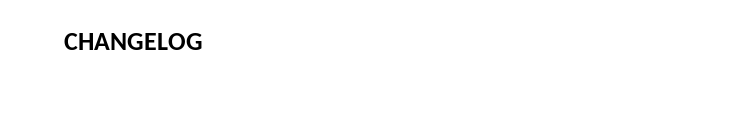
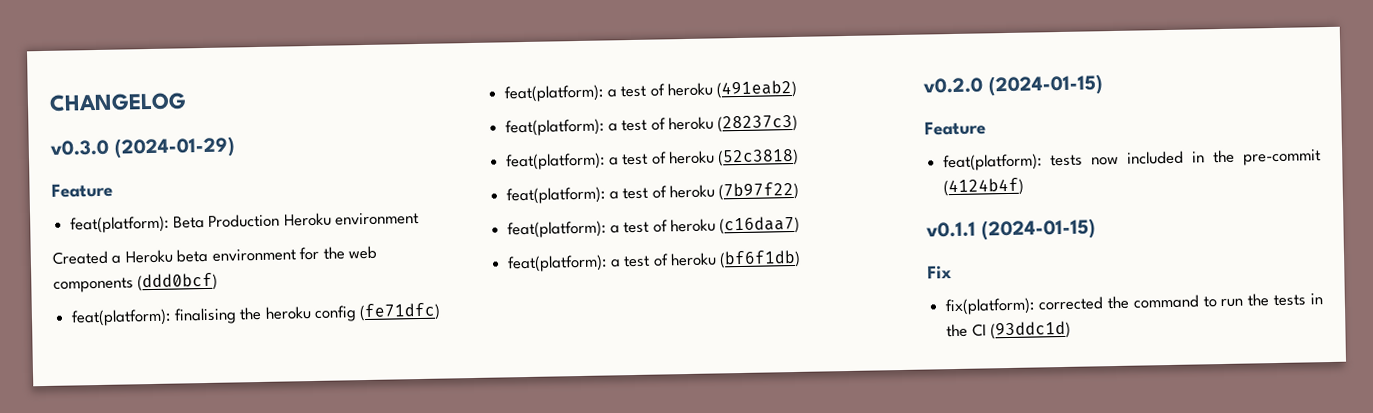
+ v0.3.0 (2024-01-29)
+ Feature
+ feat(platform): Beta Production Heroku environment
+ Created a Heroku beta environment for the web components (ddd0bcf)
+ feat(platform): finalising the heroku config (fe71dfc)
+ feat(platform): a test of heroku (491eab2)
+ feat(platform): a test of heroku (28237c3)
+ feat(platform): a test of heroku (52c3818)
+ feat(platform): a test of heroku (7b97f22)
+ feat(platform): a test of heroku (c16daa7)
+ feat(platform): a test of heroku (bf6f1db)
+ v0.2.0 (2024-01-15)
+ Feature
+ feat(platform): tests now included in the pre-commit (4124b4f)
+ v0.1.1 (2024-01-15)
+ Fix
+ fix(platform): corrected the command to run the tests in the CI (93ddc1d)

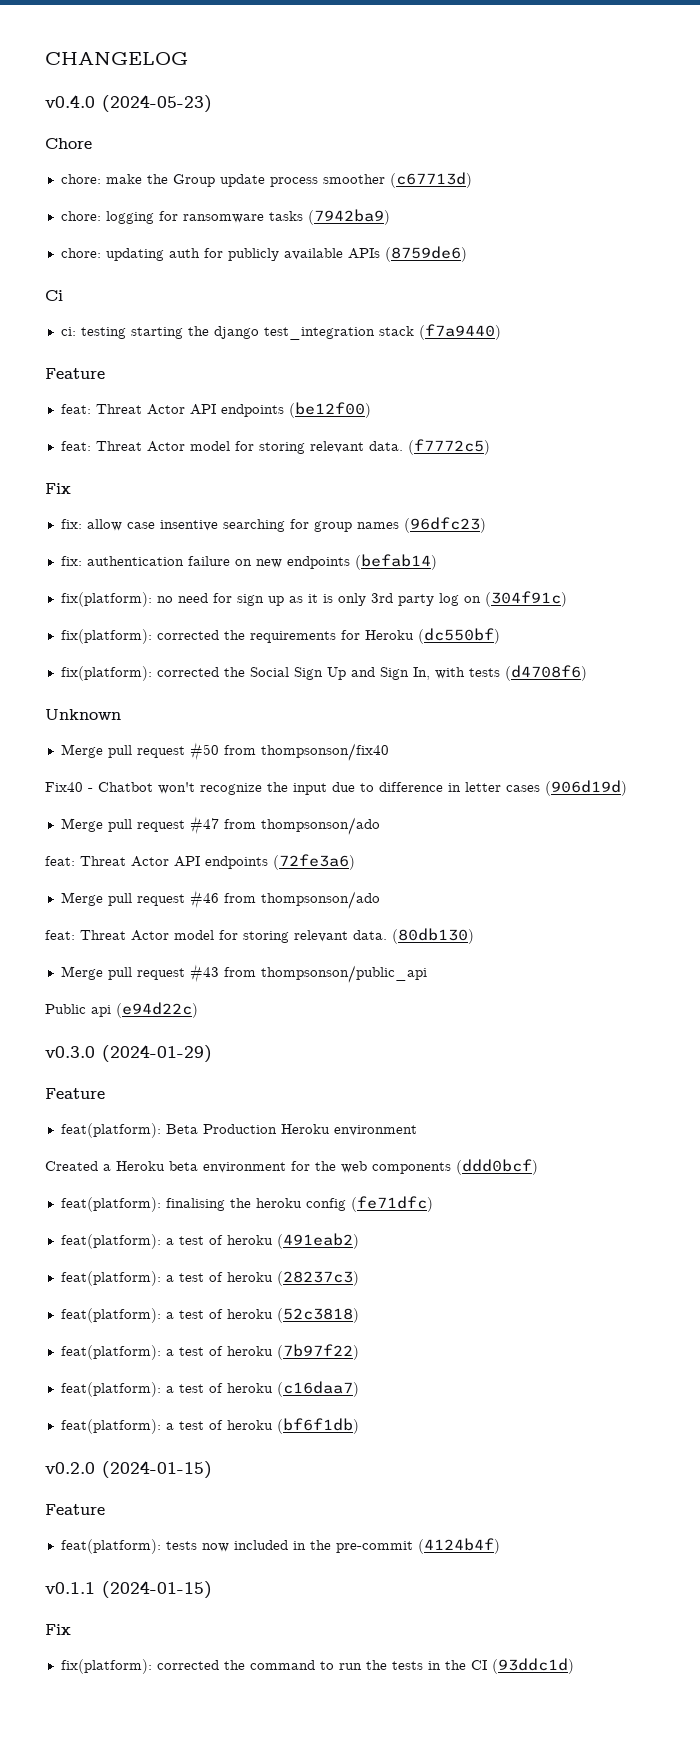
+ v0.4.0 (2024-05-23)
+ Chore
+ chore: make the Group update process smoother (c67713d)
+ chore: logging for ransomware tasks (7942ba9)
+ chore: updating auth for publicly available APIs (8759de6)
+ Ci
+ ci: testing starting the django test_integration stack (f7a9440)
+ Feature
+ feat: Threat Actor API endpoints (be12f00)
+ feat: Threat Actor model for storing relevant data. (f7772c5)
+ Fix
+ fix: allow case insentive searching for group names (96dfc23)
+ fix: authentication failure on new endpoints (befab14)
+ fix(platform): no need for sign up as it is only 3rd party log on (304f91c)
+ fix(platform): corrected the requirements for Heroku (dc550bf)
+ fix(platform): corrected the Social Sign Up and Sign In, with tests (d4708f6)
+ Unknown
+ Merge pull request #50 from thompsonson/fix40
+ Fix40 - Chatbot won't recognize the input due to difference in letter cases (906d19d)
+ Merge pull request #47 from thompsonson/ado
+ feat: Threat Actor API endpoints (72fe3a6)
+ Merge pull request #46 from thompsonson/ado
+ feat: Threat Actor model for storing relevant data. (80db130)
+ Merge pull request #43 from thompsonson/public_api
+ Public api (e94d22c)

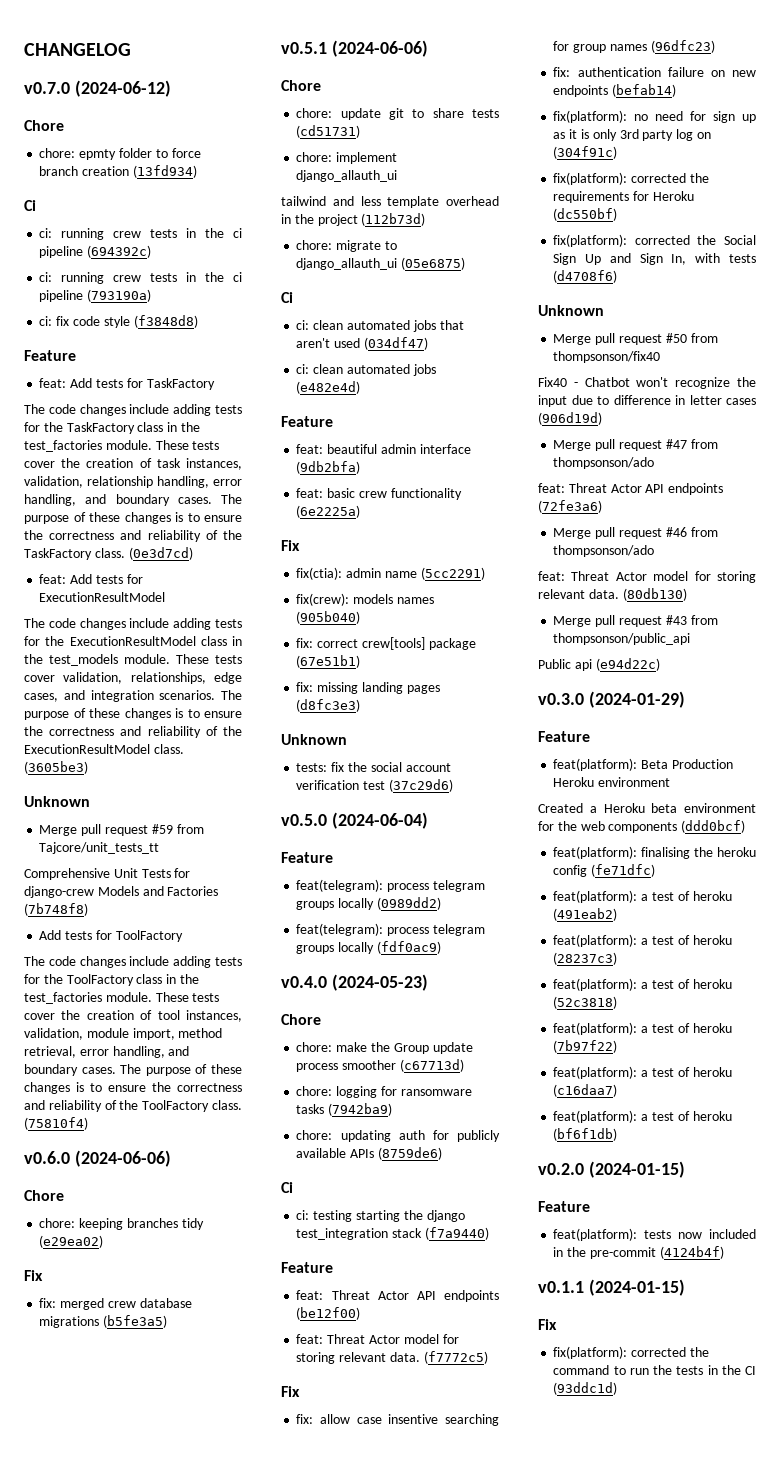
+ v0.7.0 (2024-06-12)
+ Chore
+ chore: epmty folder to force branch creation (13fd934)
+ Ci
+ ci: running crew tests in the ci pipeline (694392c)
+ ci: running crew tests in the ci pipeline (793190a)
+ ci: fix code style (f3848d8)
+ Feature
+ feat: Add tests for TaskFactory
+ The code changes include adding tests for the TaskFactory class in the test_factories module. These tests cover the creation of task instances, validation, relationship handling, error handling, and boundary cases. The purpose of these changes is to ensure the correctness and reliability of the TaskFactory class. (0e3d7cd)
+ feat: Add tests for ExecutionResultModel
+ The code changes include adding tests for the ExecutionResultModel class in the test_models module. These tests cover validation, relationships, edge cases, and integration scenarios. The purpose of these changes is to ensure the correctness and reliability of the ExecutionResultModel class. (3605be3)
+ Unknown
+ Merge pull request #59 from Tajcore/unit_tests_tt
+ Comprehensive Unit Tests for django-crew Models and Factories (7b748f8)
+ Add tests for ToolFactory
+ The code changes include adding tests for the ToolFactory class in the test_factories module. These tests cover the creation of tool instances, validation, module import, method retrieval, error handling, and boundary cases. The purpose of these changes is to ensure the correctness and reliability of the ToolFactory class. (75810f4)
+ v0.6.0 (2024-06-06)
+ Chore
+ chore: keeping branches tidy (e29ea02)
+ Fix
+ fix: merged crew database migrations (b5fe3a5)
+ v0.5.1 (2024-06-06)
+ Chore
+ chore: update git to share tests (cd51731)
+ chore: implement django_allauth_ui
+ tailwind and less template overhead in the project (112b73d)
+ chore: migrate to django_allauth_ui (05e6875)
+ Ci
+ ci: clean automated jobs that aren't used (034df47)
+ ci: clean automated jobs (e482e4d)
+ Feature
+ feat: beautiful admin interface (9db2bfa)
+ feat: basic crew functionality (6e2225a)
+ Fix
+ fix(ctia): admin name (5cc2291)
+ fix(crew): models names (905b040)
+ fix: correct crew[tools] package (67e51b1)
+ fix: missing landing pages (d8fc3e3)
+ Unknown
+ tests: fix the social account verification test (37c29d6)
+ v0.5.0 (2024-06-04)
+ Feature
+ feat(telegram): process telegram groups locally (0989dd2)
+ feat(telegram): process telegram groups locally (fdf0ac9)

